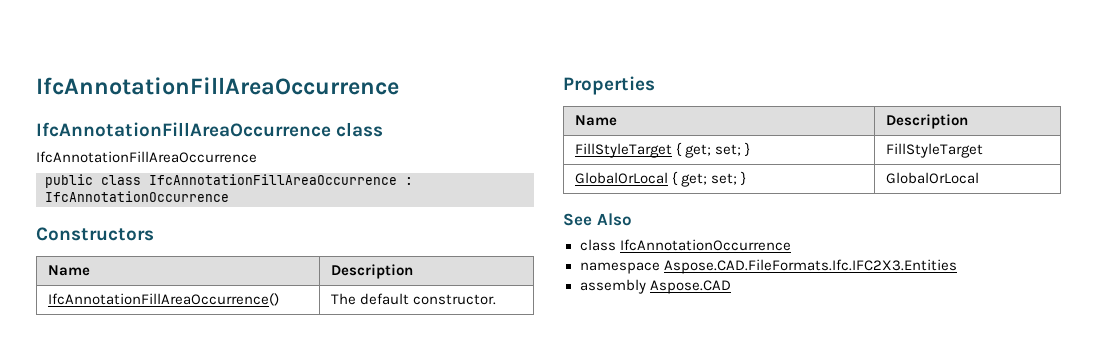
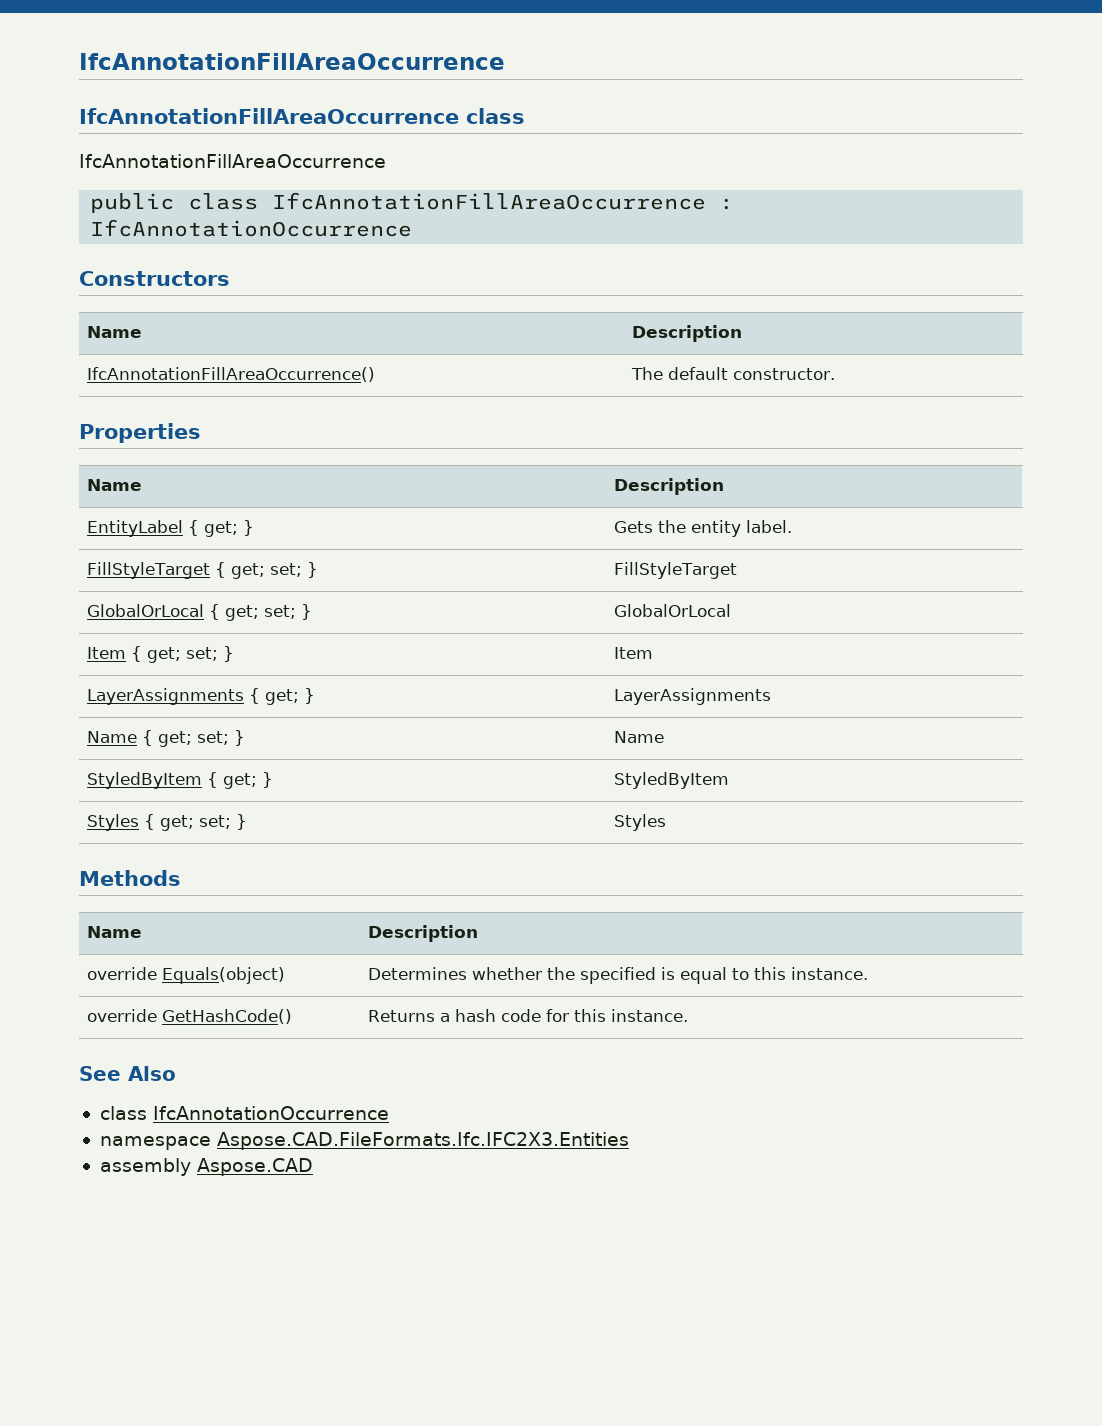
+ EntityLabel { get; } | Gets the entity label.
+ Item { get; set; } | Item
+ LayerAssignments { get; } | LayerAssignments
+ Name { get; set; } | Name
+ StyledByItem { get; } | StyledByItem
+ Styles { get; set; } | Styles
+ Methods
+ Name | Description
+ override Equals(object) | Determines whether the specified is equal to this instance.
+ override GetHashCode() | Returns a hash code for this instance.

